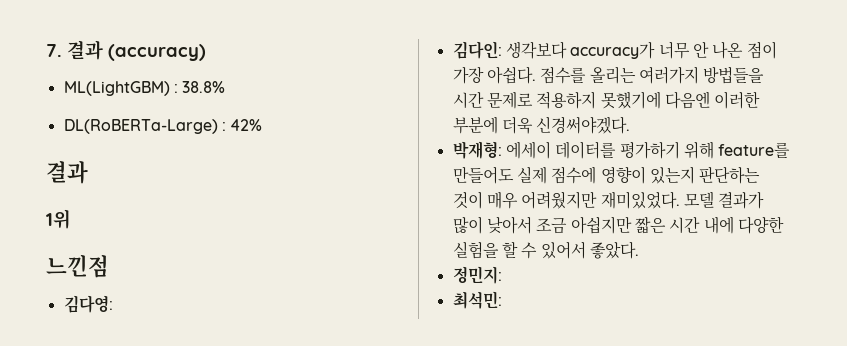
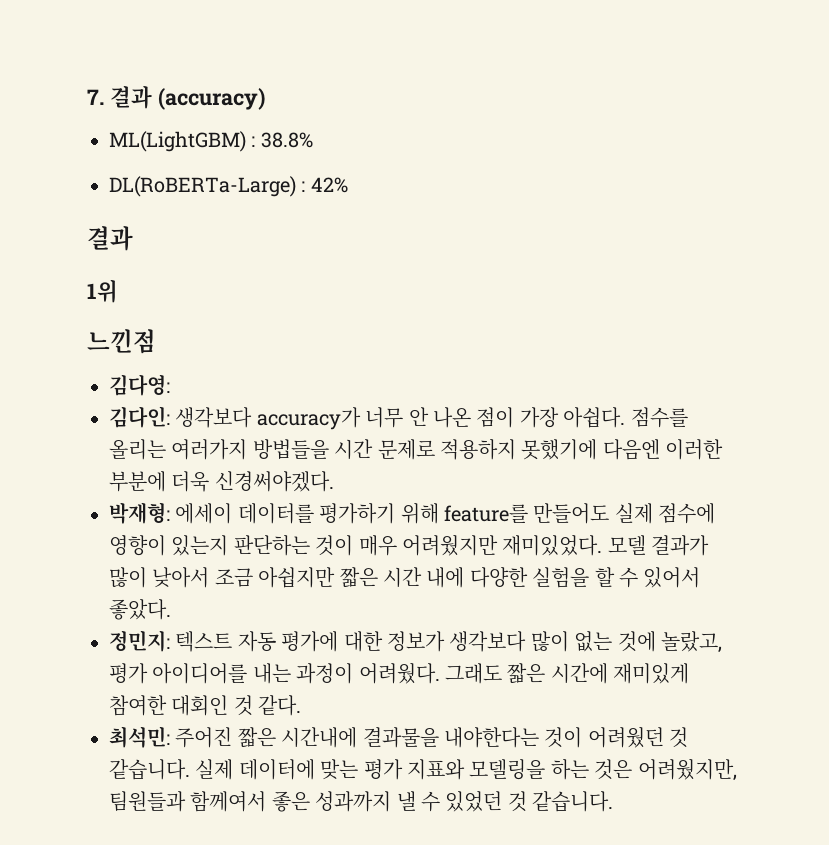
- 정민지:
- 최석민:
+ 정민지: 텍스트 자동 평가에 대한 정보가 생각보다 많이 없는 것에 놀랐고, 평가 아이디어를 내는 과정이 어려웠다. 그래도 짧은 시간에 재미있게 참여한 대회인 것 같다.
+ 최석민: 주어진 짧은 시간내에 결과물을 내야한다는 것이 어려웠던 것 같습니다. 실제 데이터에 맞는 평가 지표와 모델링을 하는 것은 어려웠지만, 팀원들과 함께여서 좋은 성과까지 낼 수 있었던 것 같습니다.

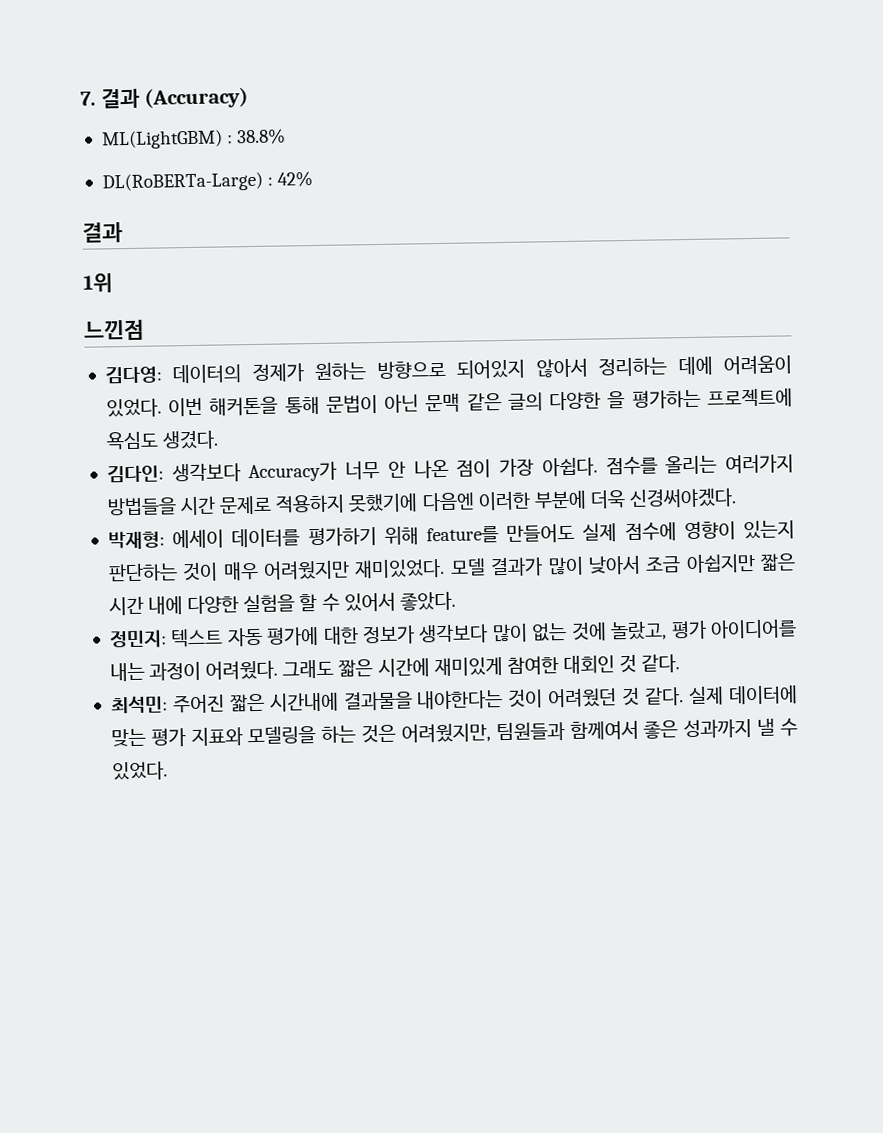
- 7. 결과 (accuracy)
+ 7. 결과 (Accuracy)
- 김다영:
+ 김다영: 데이터의 정제가 원하는 방향으로 되어있지 않아서 정리하는 데에 어려움이 있었다. 이번 해커톤을 통해 문법이 아닌 문맥 같은 글의 다양한 을 평가하는 프로젝트에 욕심도 생겼다.
- 김다인: 생각보다 accuracy가 너무 안 나온 점이 가장 아쉽다.
+ 김다인: 생각보다 Accuracy가 너무 안 나온 점이 가장 아쉽다.
- 최석민: 주어진 짧은 시간내에 결과물을 내야한다는 것이 어려웠던 것 같습니다.
+ 최석민: 주어진 짧은 시간내에 결과물을 내야한다는 것이 어려웠던 것 같다.
- 실제 데이터에 맞는 평가 지표와 모델링을 하는 것은 어려웠지만, 팀원들과 함께여서 좋은 성과까지 낼 수 있었던 것 같습니다.
+ 실제 데이터에 맞는 평가 지표와 모델링을 하는 것은 어려웠지만, 팀원들과 함께여서 좋은 성과까지 낼 수 있었다.

